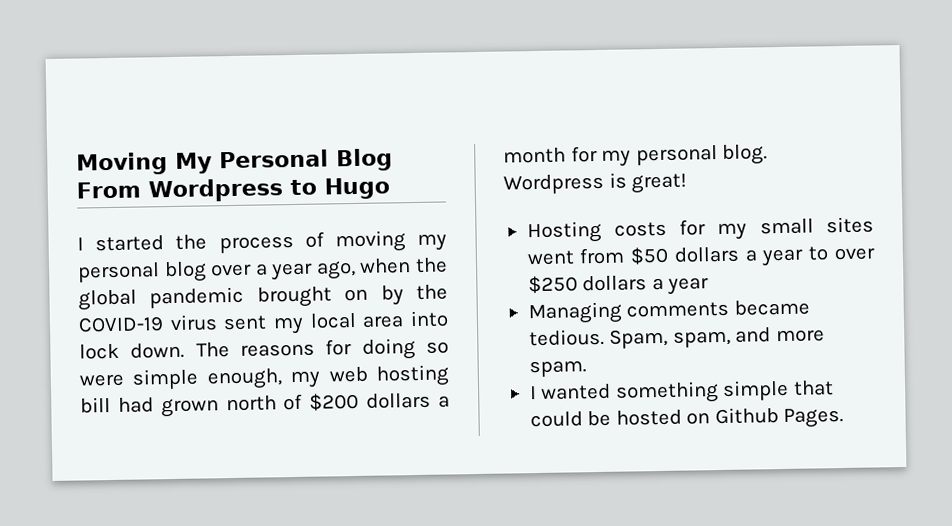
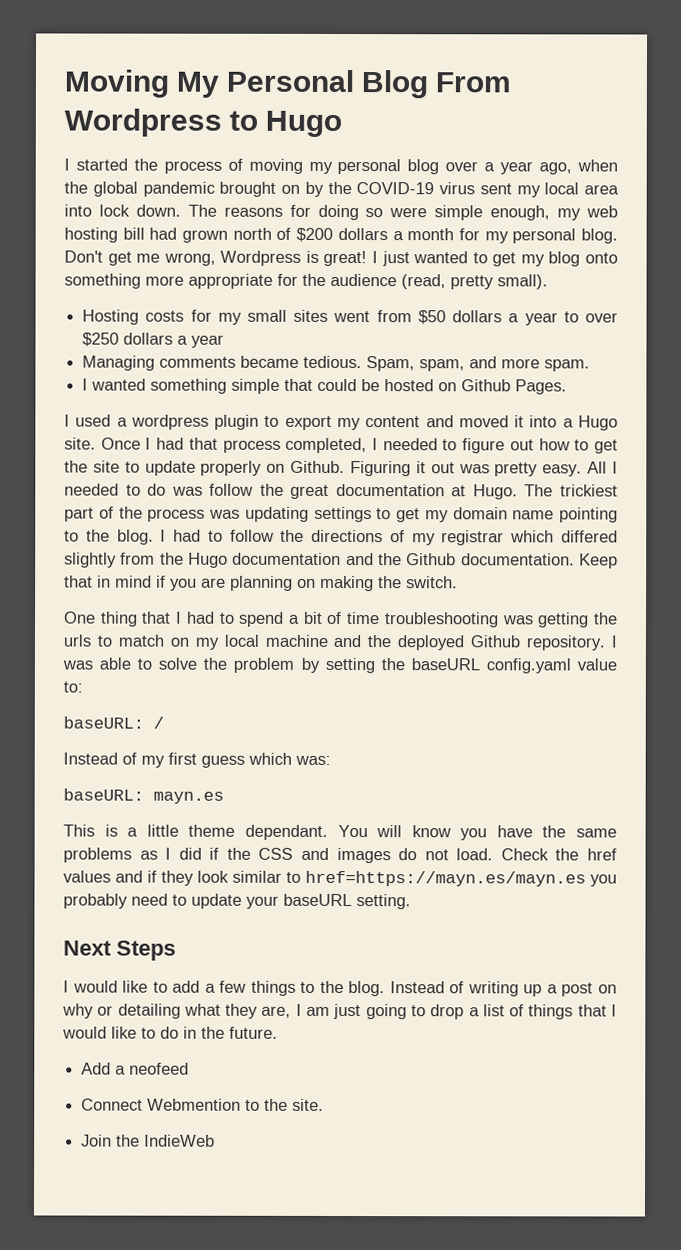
- Wordpress is great!
+ Don't get me wrong, Wordpress is great! I just wanted to get my blog onto something more appropriate for the audience (read, pretty small).
+ I used a wordpress plugin to export my content and moved it into a Hugo site. Once I had that process completed, I needed to figure out how to get the site to update properly on Github. Figuring it out was pretty easy. All I needed to do was follow the great documentation at Hugo. The trickiest part of the process was updating settings to get my domain name pointing to the blog. I had to follow the directions of my registrar which differed slightly from the Hugo documentation and the Github documentation. Keep that in mind if you are planning on making the switch.
+ One thing that I had to spend a bit of time troubleshooting was getting the urls to match on my local machine and the deployed Github repository. I was able to solve the problem by setting the baseURL config.yaml value to:
+ baseURL: /
+ Instead of my first guess which was:
+ baseURL: mayn.es
+ This is a little theme dependant. You will know you have the same problems as I did if the CSS and images do not load. Check the href values and if they look similar to href=https://mayn.es/mayn.es you probably need to update your baseURL setting.
+ Next Steps
+ I would like to add a few things to the blog. Instead of writing up a post on why or detailing what they are, I am just going to drop a list of things that I would like to do in the future.
+ Add a neofeed
+ Connect Webmention to the site.
+ Join the IndieWeb

